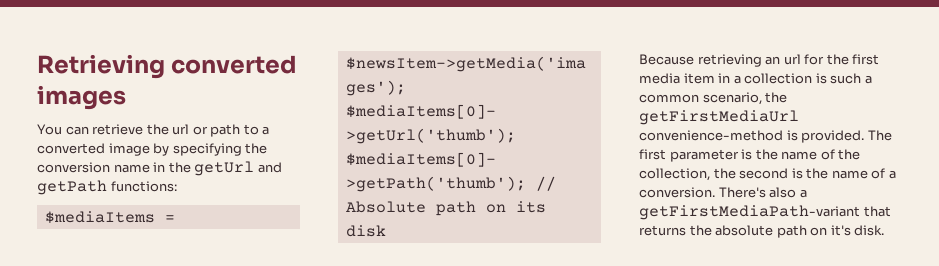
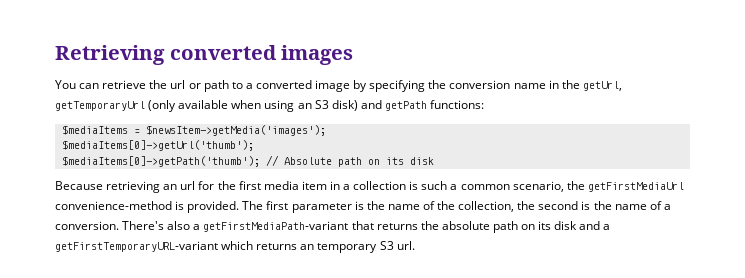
- You can retrieve the url or path to a converted image by specifying the conversion name in the getUrl and getPath functions:
+ You can retrieve the url or path to a converted image by specifying the conversion name in the getUrl, getTemporaryUrl (only available when using an S3 disk) and getPath functions:
- There's also a getFirstMediaPath-variant that returns the absolute path on it's disk.
+ There's also a getFirstMediaPath-variant that returns the absolute path on its disk and a getFirstTemporaryURL-variant which returns an temporary S3 url.

